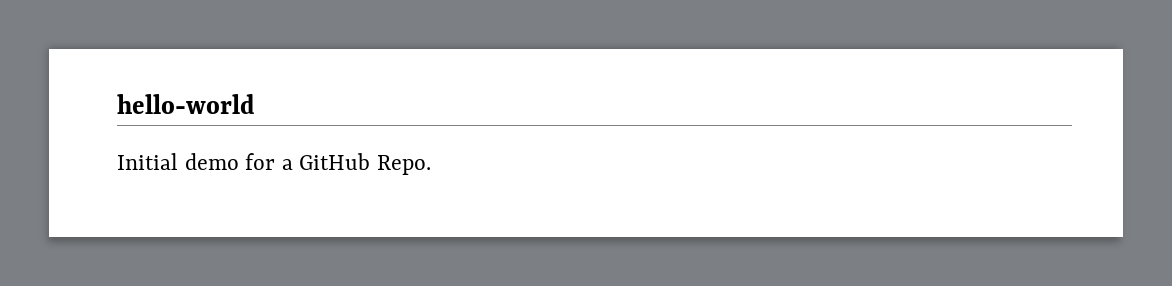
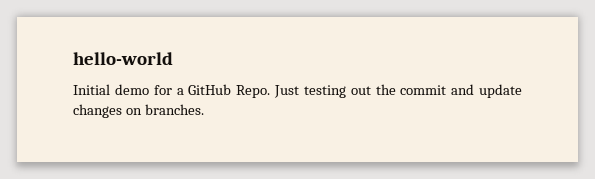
+ Just testing out the commit and update changes on branches.

